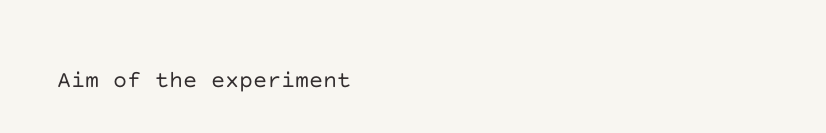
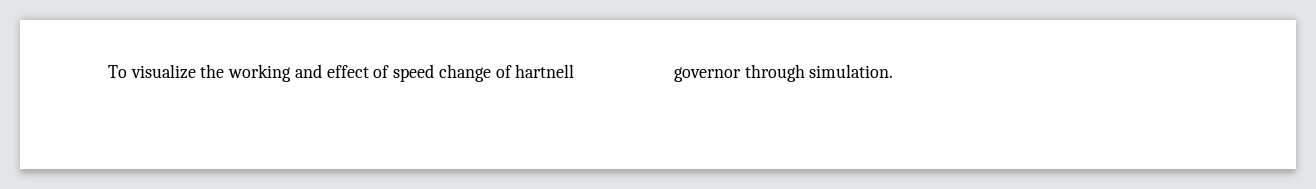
- Aim of the experiment
+ To visualize the working and effect of speed change of hartnell governor through simulation.

